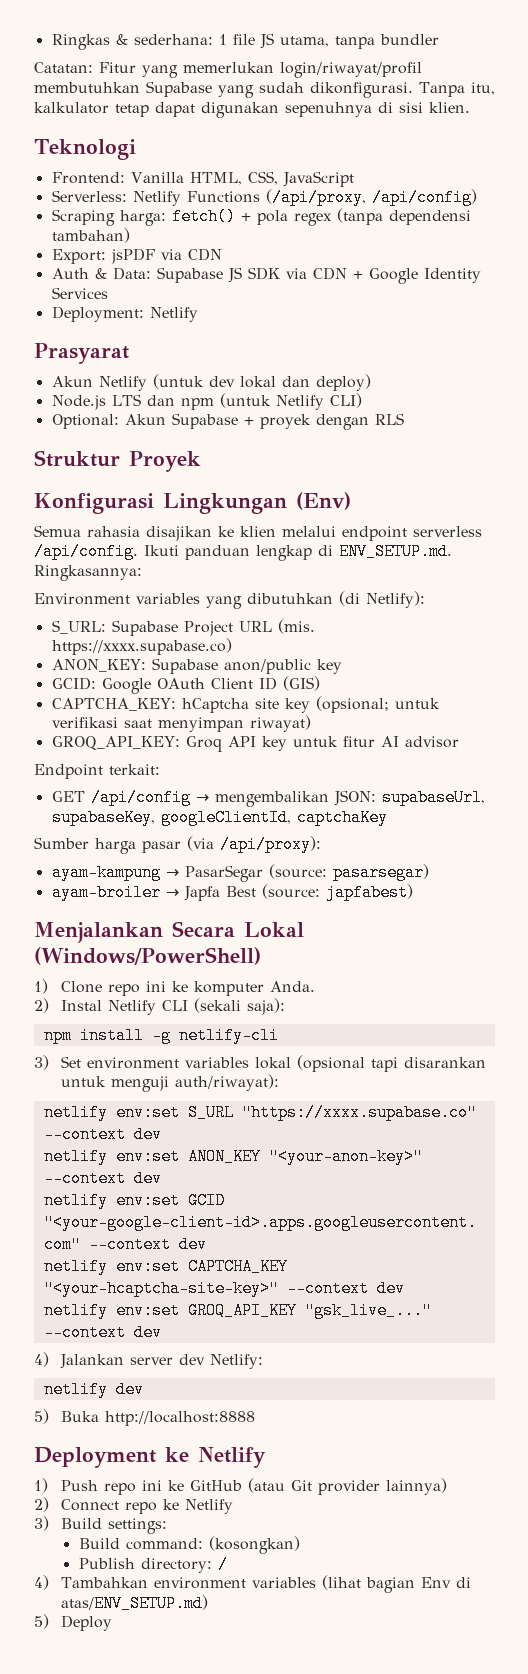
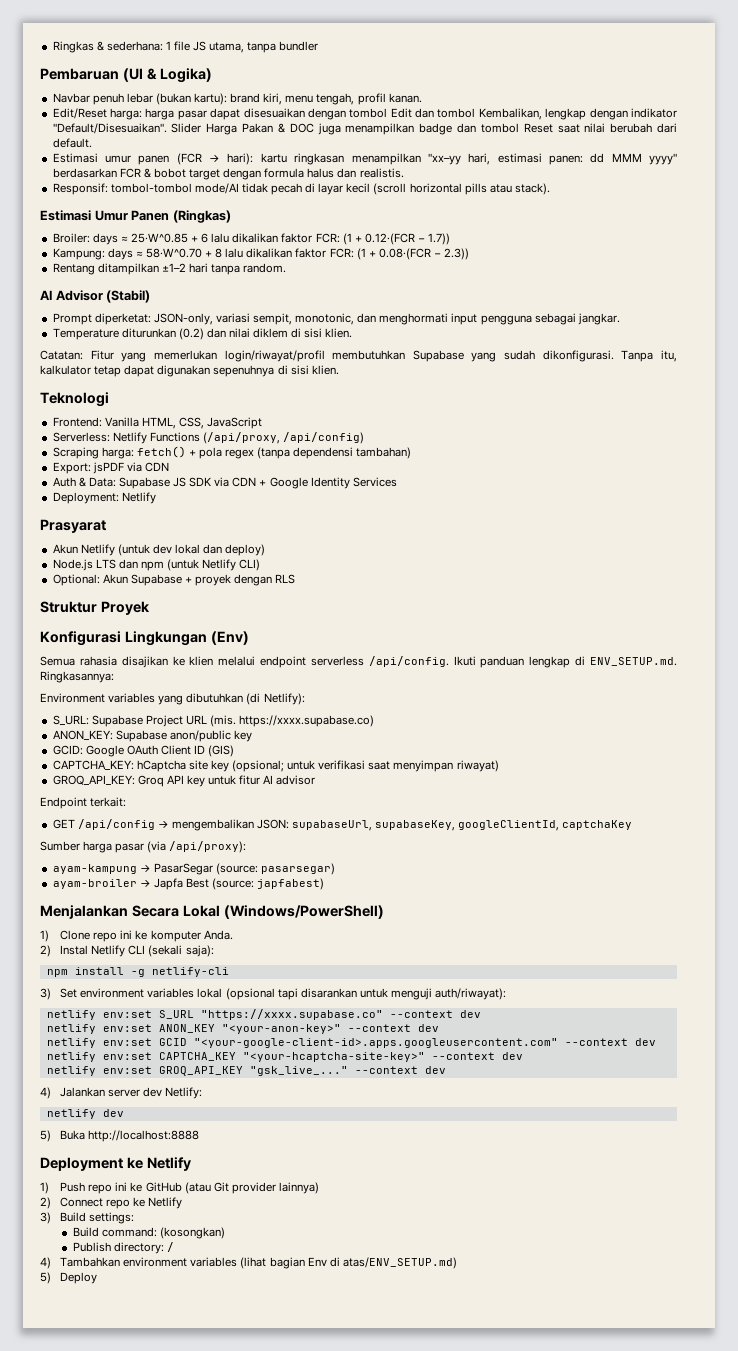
+ Pembaruan (UI & Logika)
+ Navbar penuh lebar (bukan kartu): brand kiri, menu tengah, profil kanan.
+ Edit/Reset harga: harga pasar dapat disesuaikan dengan tombol Edit dan tombol Kembalikan, lengkap dengan indikator "Default/Disesuaikan". Slider Harga Pakan & DOC juga menampilkan badge dan tombol Reset saat nilai berubah dari default.
+ Estimasi umur panen (FCR → hari): kartu ringkasan menampilkan "xx–yy hari, estimasi panen: dd MMM yyyy" berdasarkan FCR & bobot target dengan formula halus dan realistis.
+ Responsif: tombol-tombol mode/AI tidak pecah di layar kecil (scroll horizontal pills atau stack).
+ Estimasi Umur Panen (Ringkas)
+ Broiler: days ≈ 25·W^0.85 + 6 lalu dikalikan faktor FCR: (1 + 0.12·(FCR − 1.7))
+ Kampung: days ≈ 58·W^0.70 + 8 lalu dikalikan faktor FCR: (1 + 0.08·(FCR − 2.3))
+ Rentang ditampilkan ±1–2 hari tanpa random.
+ AI Advisor (Stabil)
+ Prompt diperketat: JSON-only, variasi sempit, monotonic, dan menghormati input pengguna sebagai jangkar.
+ Temperature diturunkan (0.2) dan nilai diklem di sisi klien.

